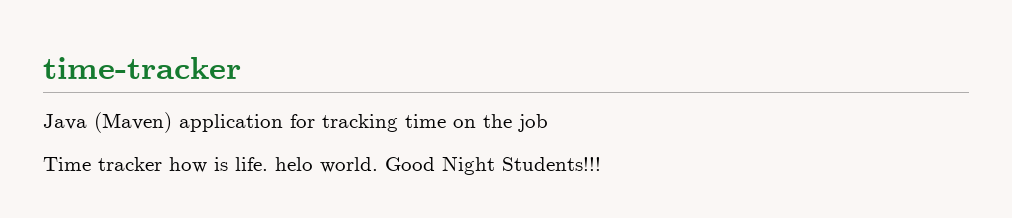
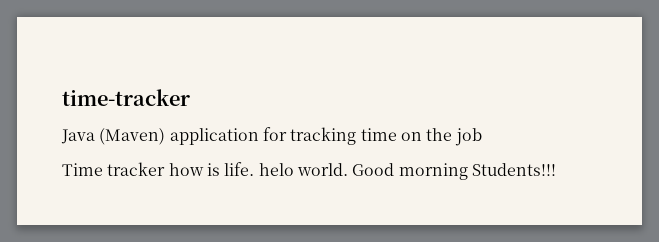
- Good Night Students!!!
+ Good morning Students!!!

